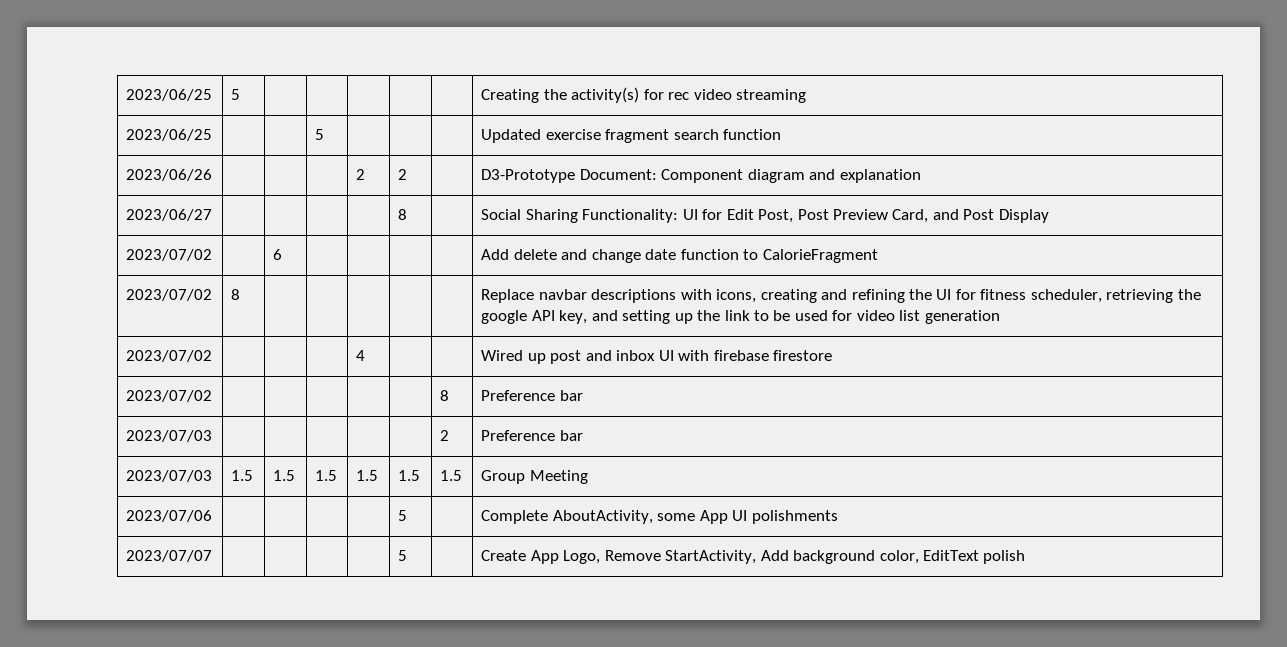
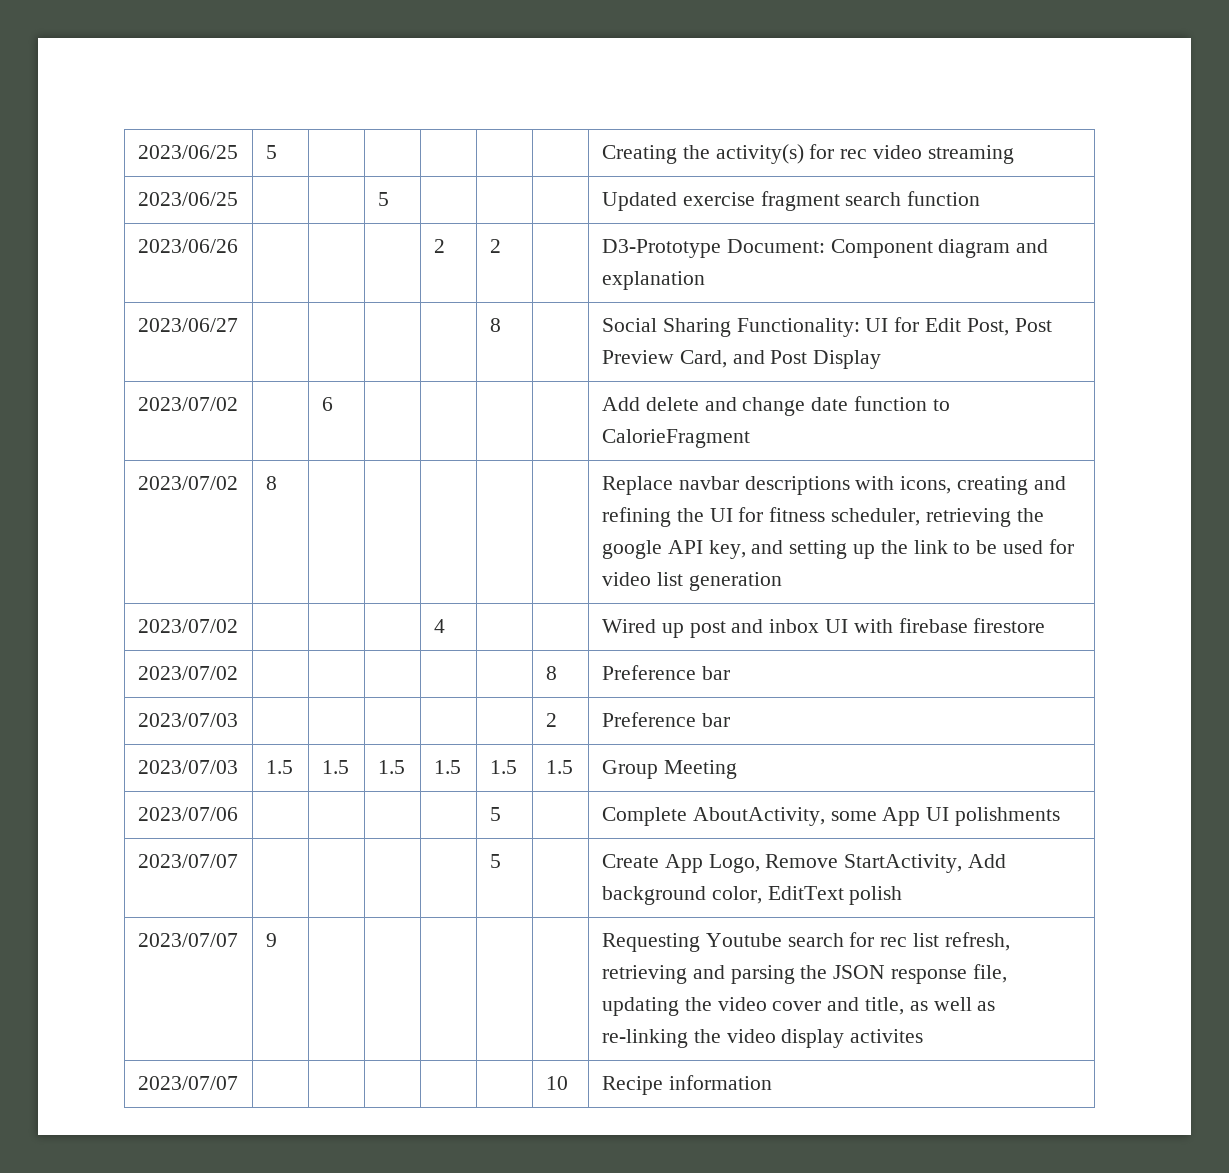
+ 2023/07/07 | 9 | | | | | | Requesting Youtube search for rec list refresh, retrieving and parsing the JSON response file, updating the video cover and title, as well as re-linking the video display activites
+ 2023/07/07 | | | | | | 10 | Recipe information

